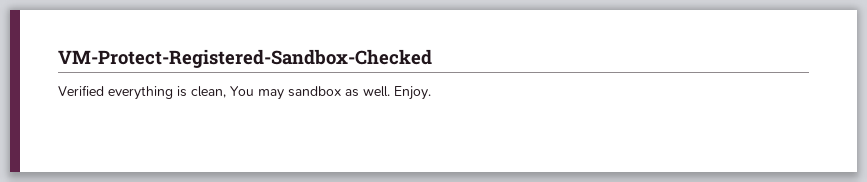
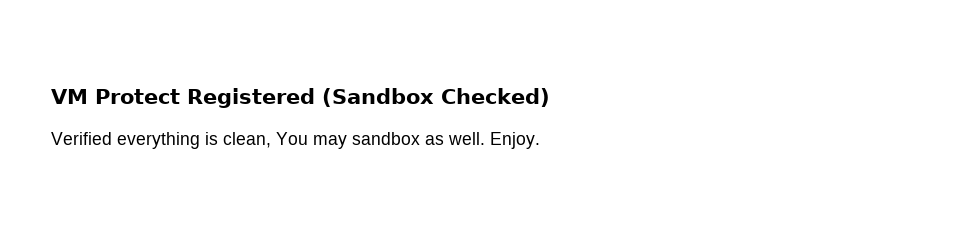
- VM-Protect-Registered-Sandbox-Checked
+ VM Protect Registered (Sandbox Checked)

